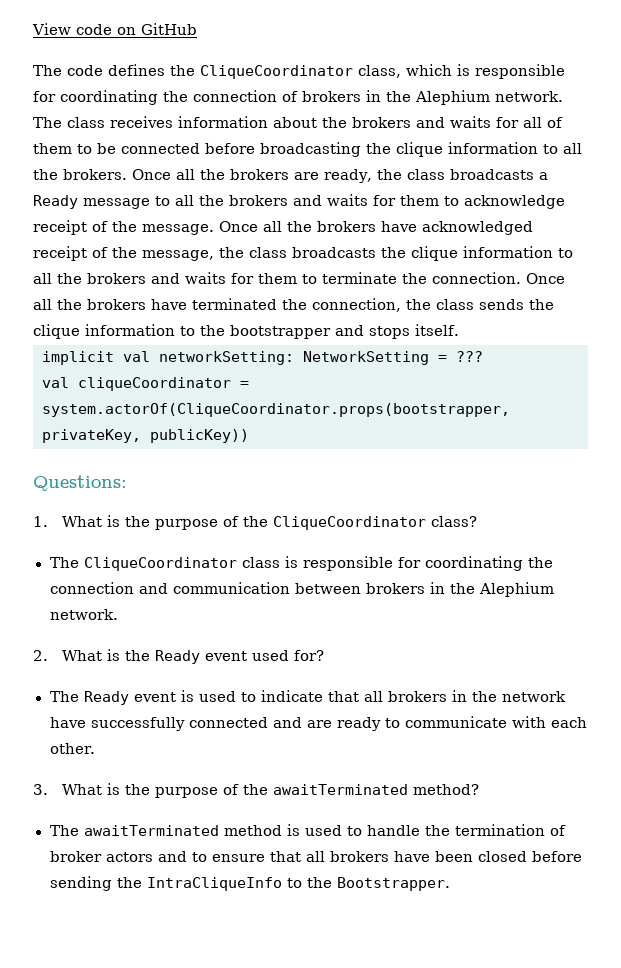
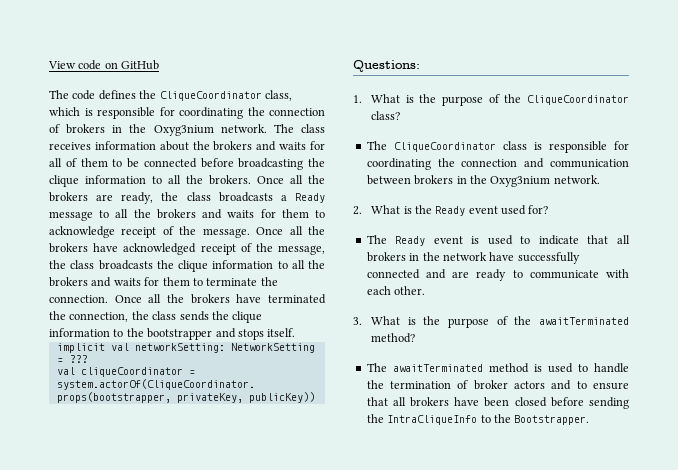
- The code defines the CliqueCoordinator class, which is responsible for coordinating the connection of brokers in the Alephium network.
+ The code defines the CliqueCoordinator class, which is responsible for coordinating the connection of brokers in the Oxyg3nium network.
- The CliqueCoordinator class is responsible for coordinating the connection and communication between brokers in the Alephium network.
+ The CliqueCoordinator class is responsible for coordinating the connection and communication between brokers in the Oxyg3nium network.

